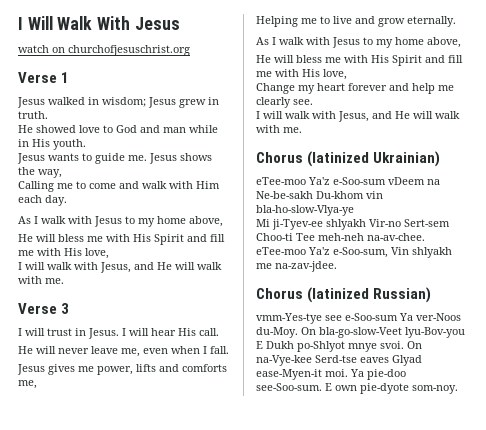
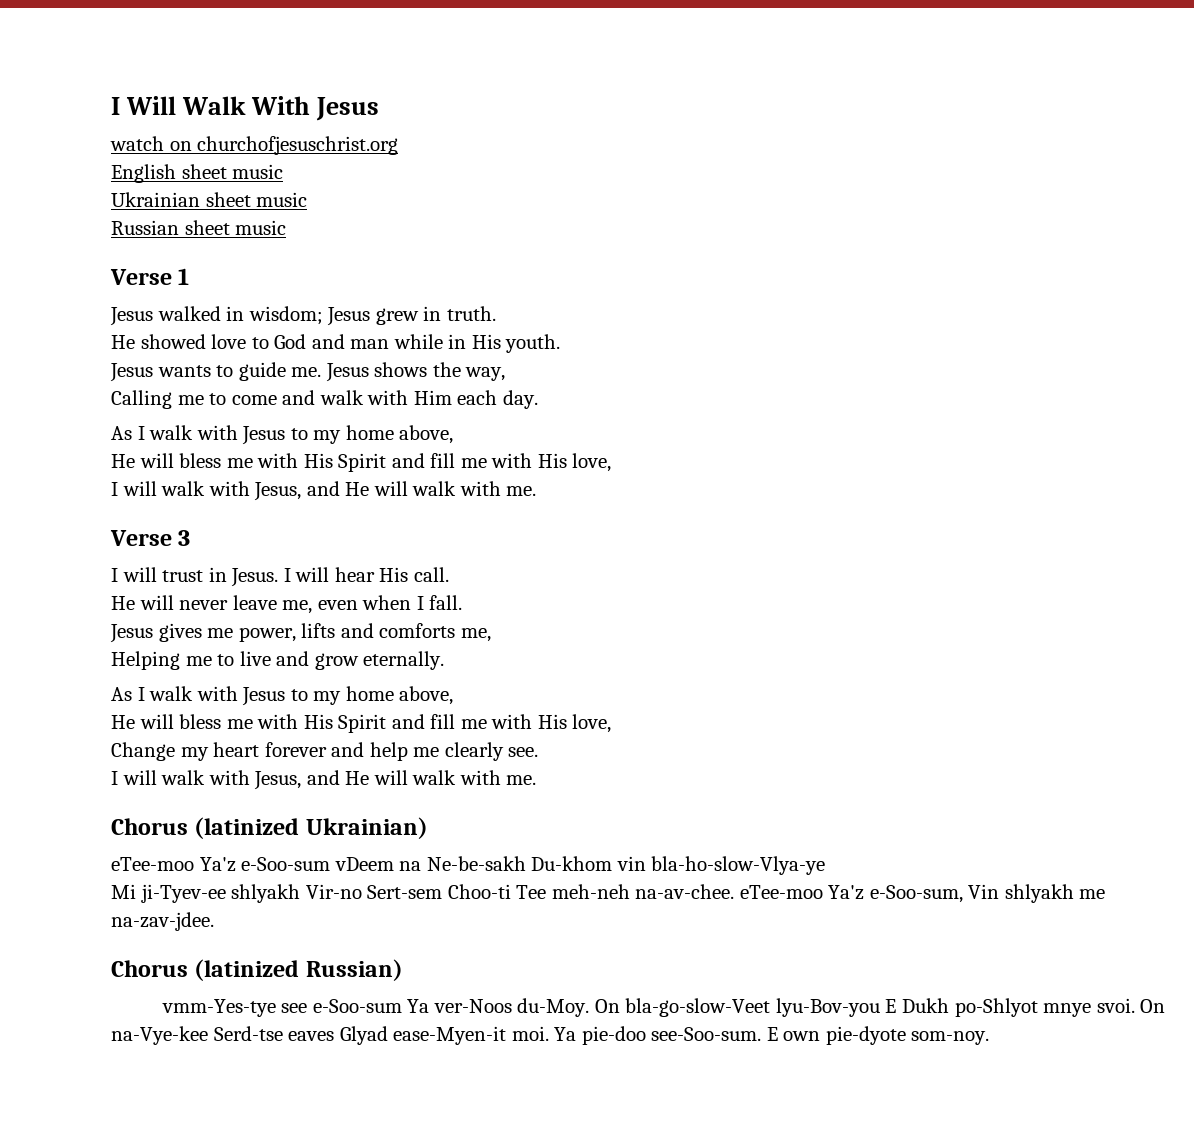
+ English sheet music
+ Ukrainian sheet music
+ Russian sheet music

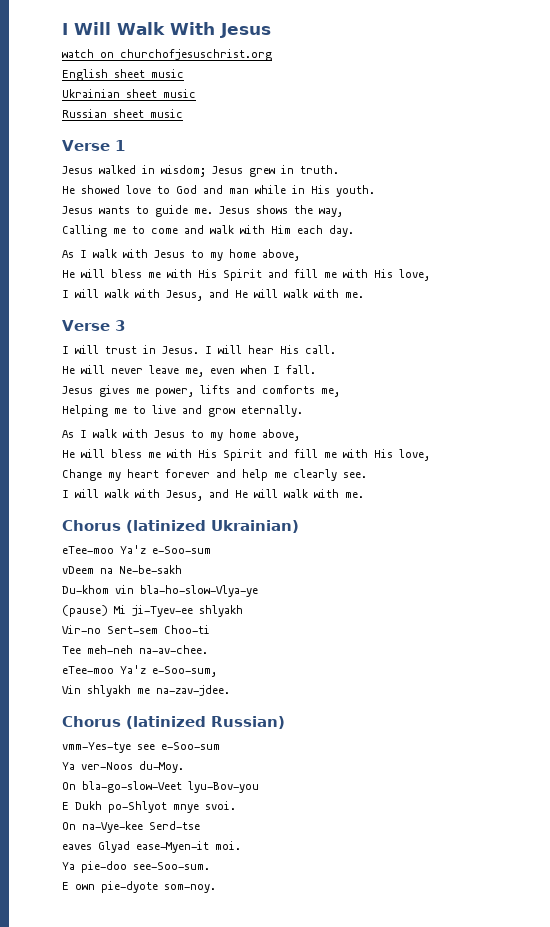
- eTee-moo Ya'z e-Soo-sum vDeem na Ne-be-sakh Du-khom vin bla-ho-slow-Vlya-ye
+ eTee-moo Ya'z e-Soo-sum
+ vDeem na Ne-be-sakh
+ Du-khom vin bla-ho-slow-Vlya-ye
- Mi ji-Tyev-ee shlyakh Vir-no Sert-sem Choo-ti Tee meh-neh na-av-chee. eTee-moo Ya'z e-Soo-sum, Vin shlyakh me na-zav-jdee.
+ (pause) Mi ji-Tyev-ee shlyakh
+ Vir-no Sert-sem Choo-ti
+ Tee meh-neh na-av-chee.
+ eTee-moo Ya'z e-Soo-sum,
+ Vin shlyakh me na-zav-jdee.
- vmm-Yes-tye see e-Soo-sum Ya ver-Noos du-Moy. On bla-go-slow-Veet lyu-Bov-you E Dukh po-Shlyot mnye svoi. On na-Vye-kee Serd-tse eaves Glyad ease-Myen-it moi. Ya pie-doo see-Soo-sum. E own pie-dyote som-noy.
+ vmm-Yes-tye see e-Soo-sum
+ Ya ver-Noos du-Moy.
+ On bla-go-slow-Veet lyu-Bov-you
+ E Dukh po-Shlyot mnye svoi.
+ On na-Vye-kee Serd-tse
+ eaves Glyad ease-Myen-it moi.
+ Ya pie-doo see-Soo-sum.
+ E own pie-dyote som-noy.

